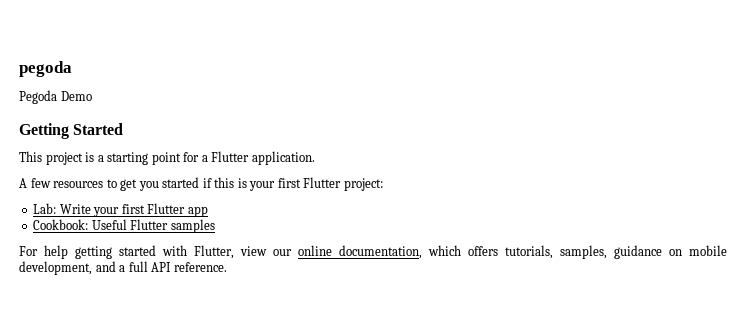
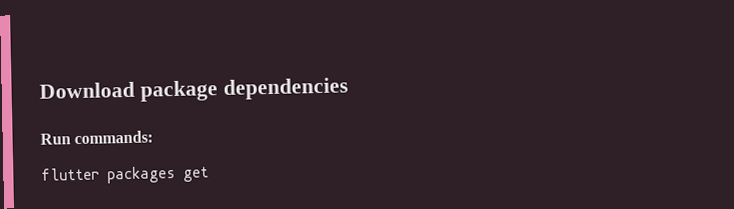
- pegoda
- Pegoda Demo
- Getting Started
- This project is a starting point for a Flutter application.
- A few resources to get you started if this is your first Flutter project:
- Lab: Write your first Flutter app
- Cookbook: Useful Flutter samples
- For help getting started with Flutter, view our online documentation, which offers tutorials, samples, guidance on mobile development, and a full API reference.
+ Download package dependencies
+ Run commands:
+ flutter packages get

